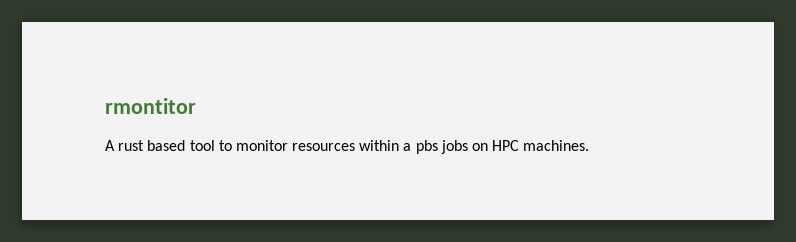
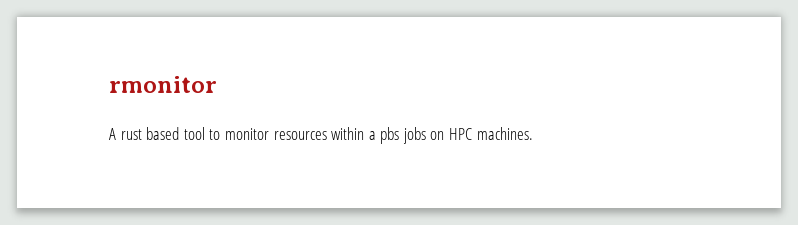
- rmontitor
+ rmonitor

